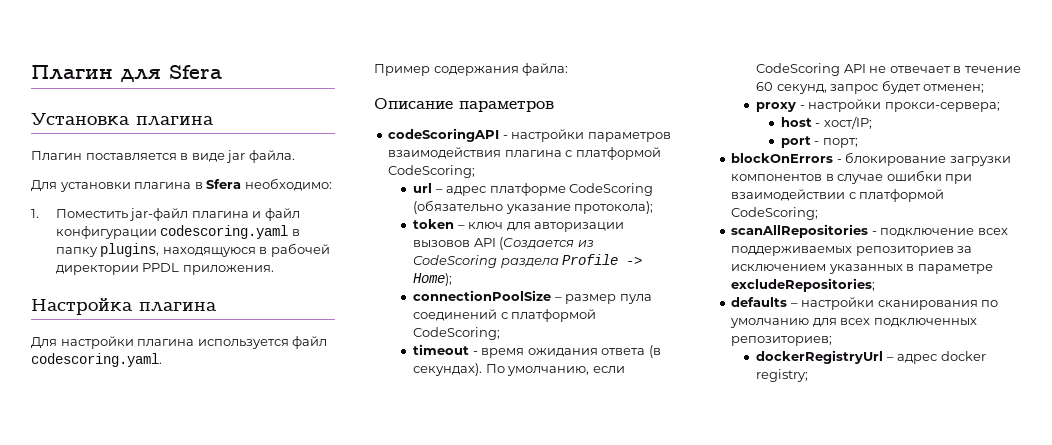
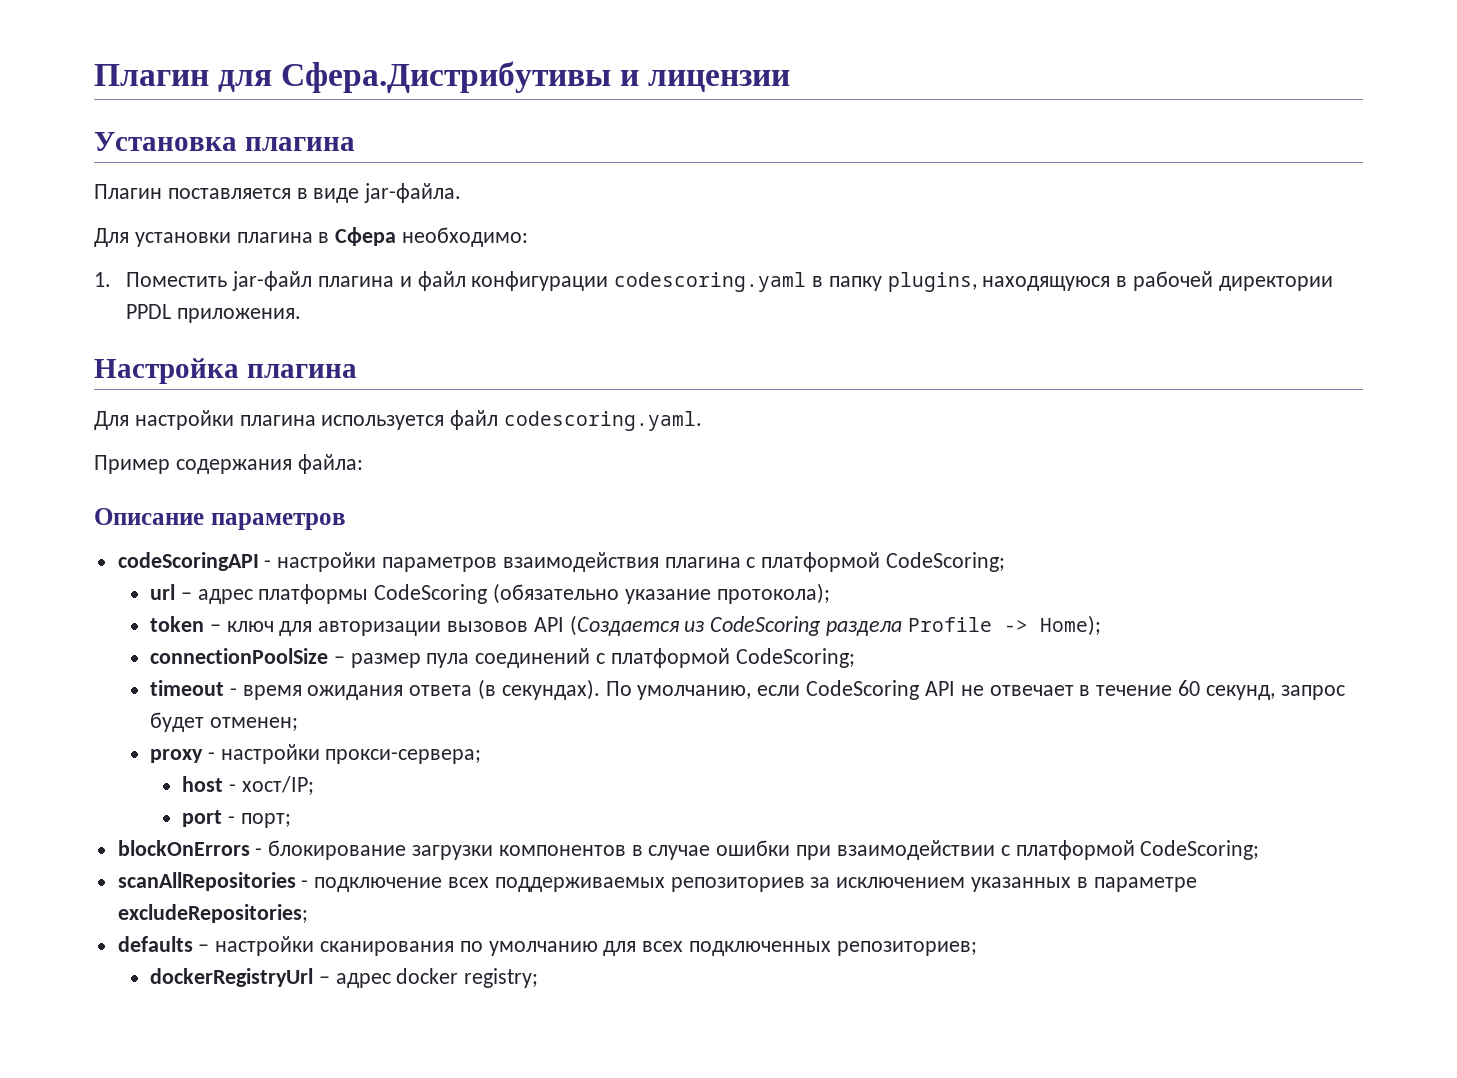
- Плагин для Sfera
+ Плагин для Сфера.Дистрибутивы и лицензии
- Плагин поставляется в виде jar файла.
+ Плагин поставляется в виде jar-файла.
- Для установки плагина в Sfera необходимо:
+ Для установки плагина в Сфера необходимо:
- url – адрес платформе CodeScoring (обязательно указание протокола);
+ url – адрес платформы CodeScoring (обязательно указание протокола);

